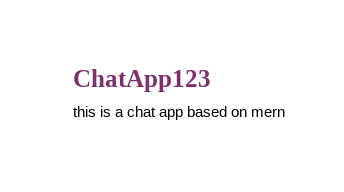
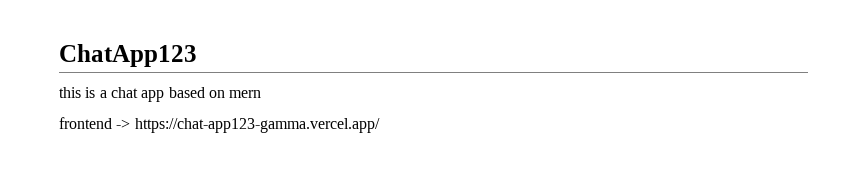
+ frontend -> https://chat-app123-gamma.vercel.app/

